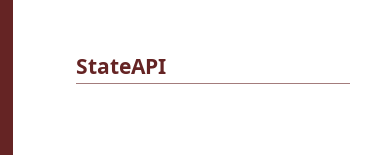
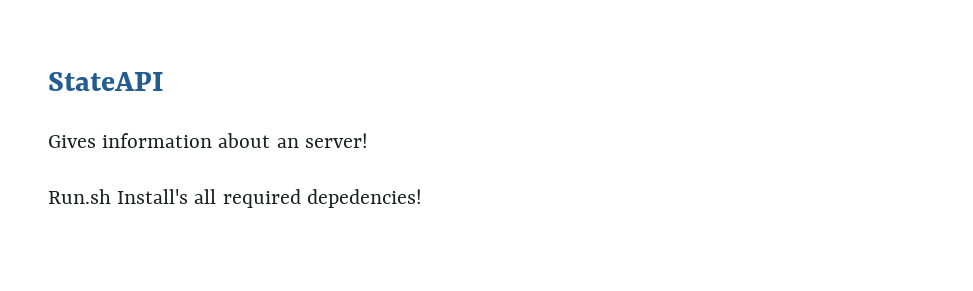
+ Gives information about an server!
+ Run.sh Install's all required depedencies!

